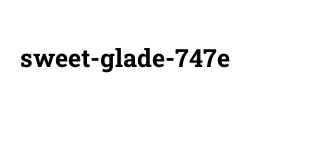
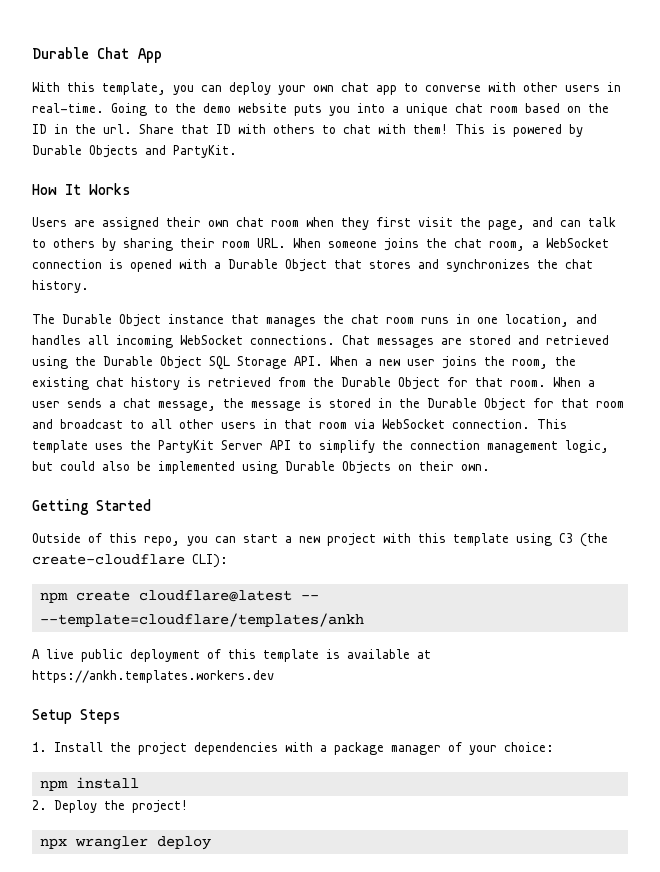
- sweet-glade-747e
+ Durable Chat App
+ With this template, you can deploy your own chat app to converse with other users in real-time. Going to the demo website puts you into a unique chat room based on the ID in the url. Share that ID with others to chat with them! This is powered by Durable Objects and PartyKit.
+ How It Works
+ Users are assigned their own chat room when they first visit the page, and can talk to others by sharing their room URL. When someone joins the chat room, a WebSocket connection is opened with a Durable Object that stores and synchronizes the chat history.
+ The Durable Object instance that manages the chat room runs in one location, and handles all incoming WebSocket connections. Chat messages are stored and retrieved using the Durable Object SQL Storage API. When a new user joins the room, the existing chat history is retrieved from the Durable Object for that room. When a user sends a chat message, the message is stored in the Durable Object for that room and broadcast to all other users in that room via WebSocket connection. This template uses the PartyKit Server API to simplify the connection management logic, but could also be implemented using Durable Objects on their own.
+ Getting Started
+ Outside of this repo, you can start a new project with this template using C3 (the create-cloudflare CLI):
+ npm create cloudflare@latest -- --template=cloudflare/templates/ankh
+ A live public deployment of this template is available at https://ankh.templates.workers.dev
+ Setup Steps
+ 1. Install the project dependencies with a package manager of your choice:
+ npm install
+ 2. Deploy the project!
+ npx wrangler deploy

